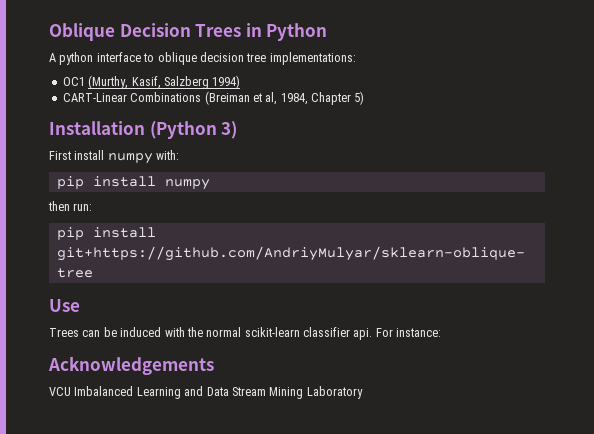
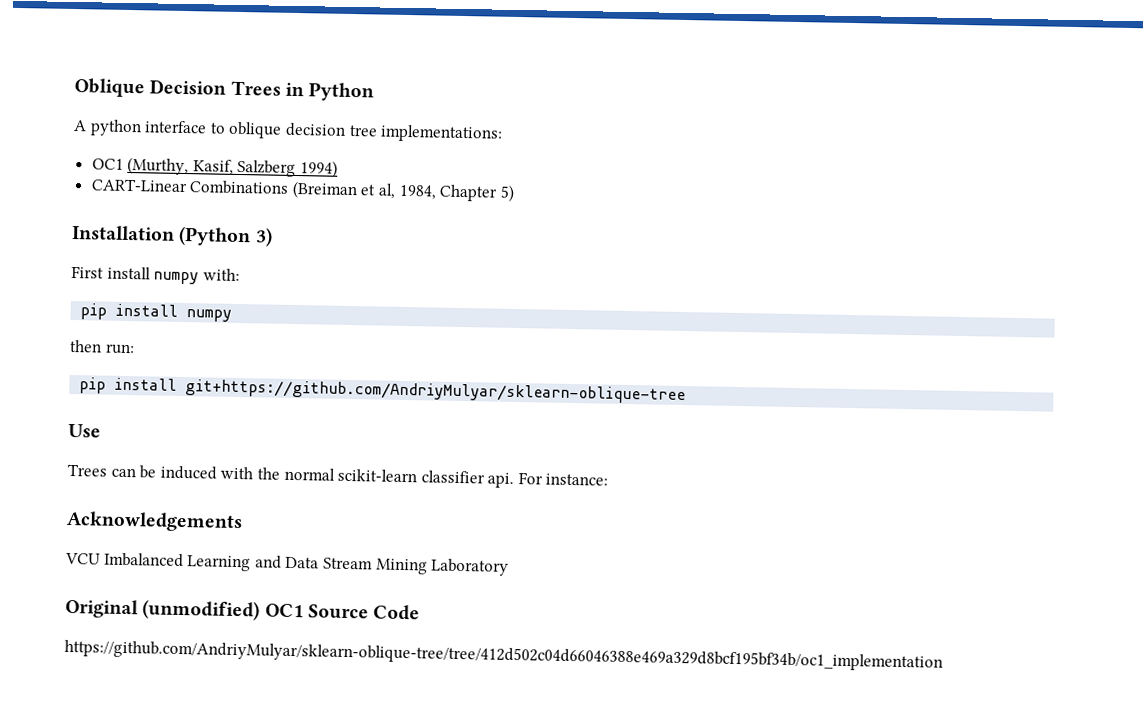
+ Original (unmodified) OC1 Source Code
+ https://github.com/AndriyMulyar/sklearn-oblique-tree/tree/412d502c04d66046388e469a329d8bcf195bf34b/oc1_implementation

